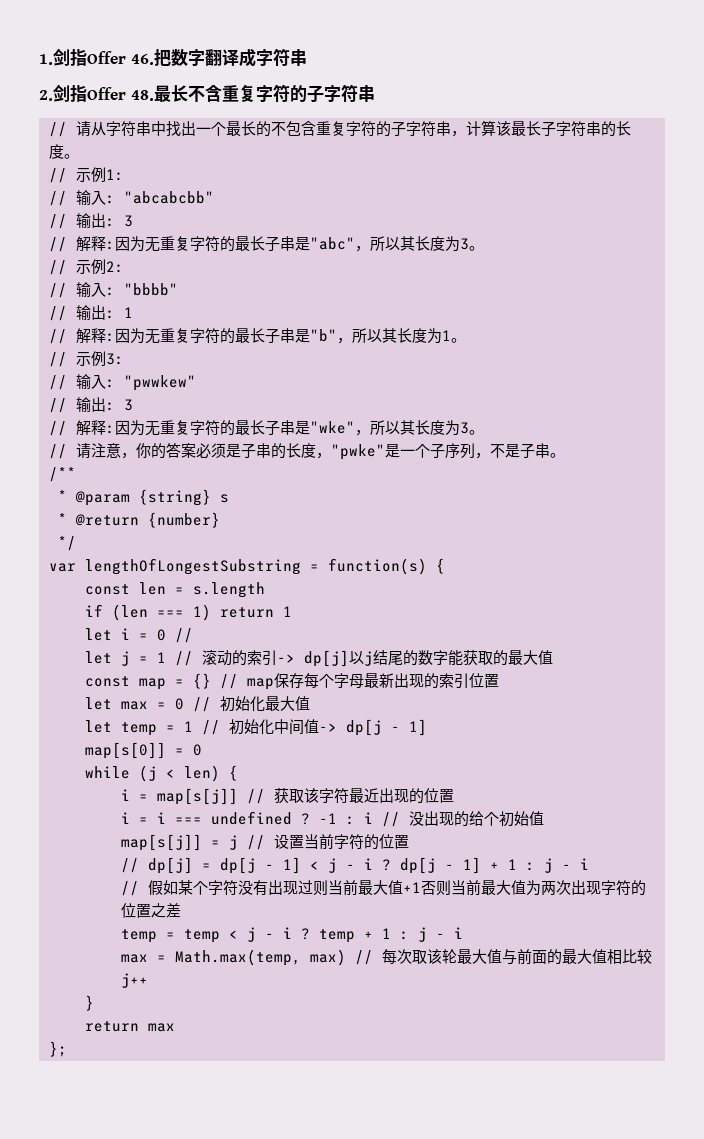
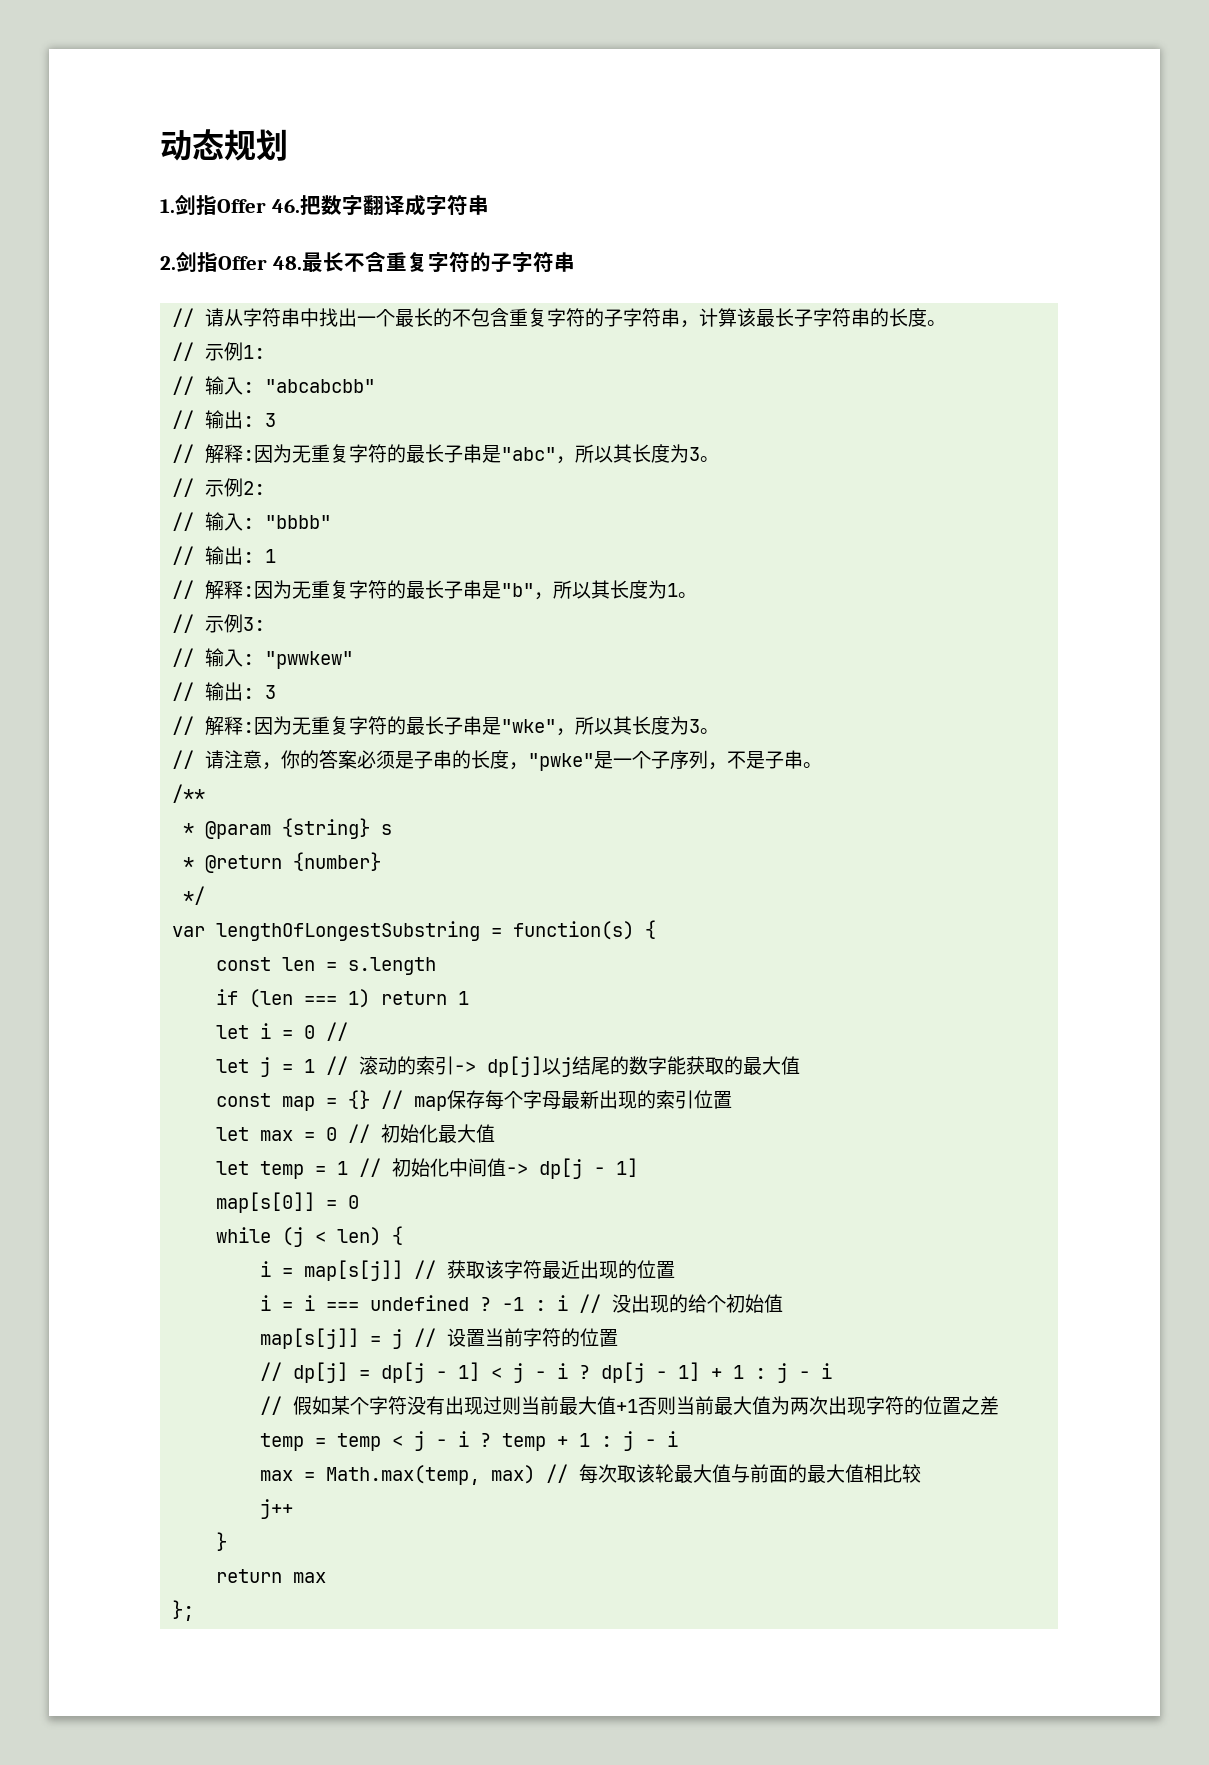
+ 动态规划

